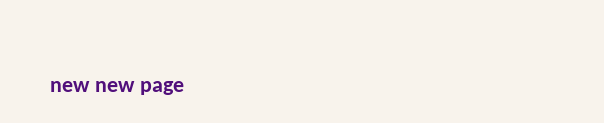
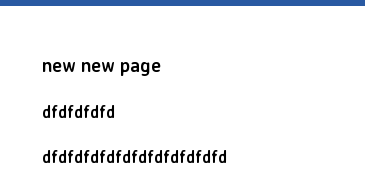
+ dfdfdfdfd
+ dfdfdfdfdfdfdfdfdfdfdfd

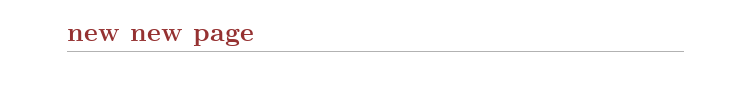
- dfdfdfdfd
- dfdfdfdfdfdfdfdfdfdfdfd

